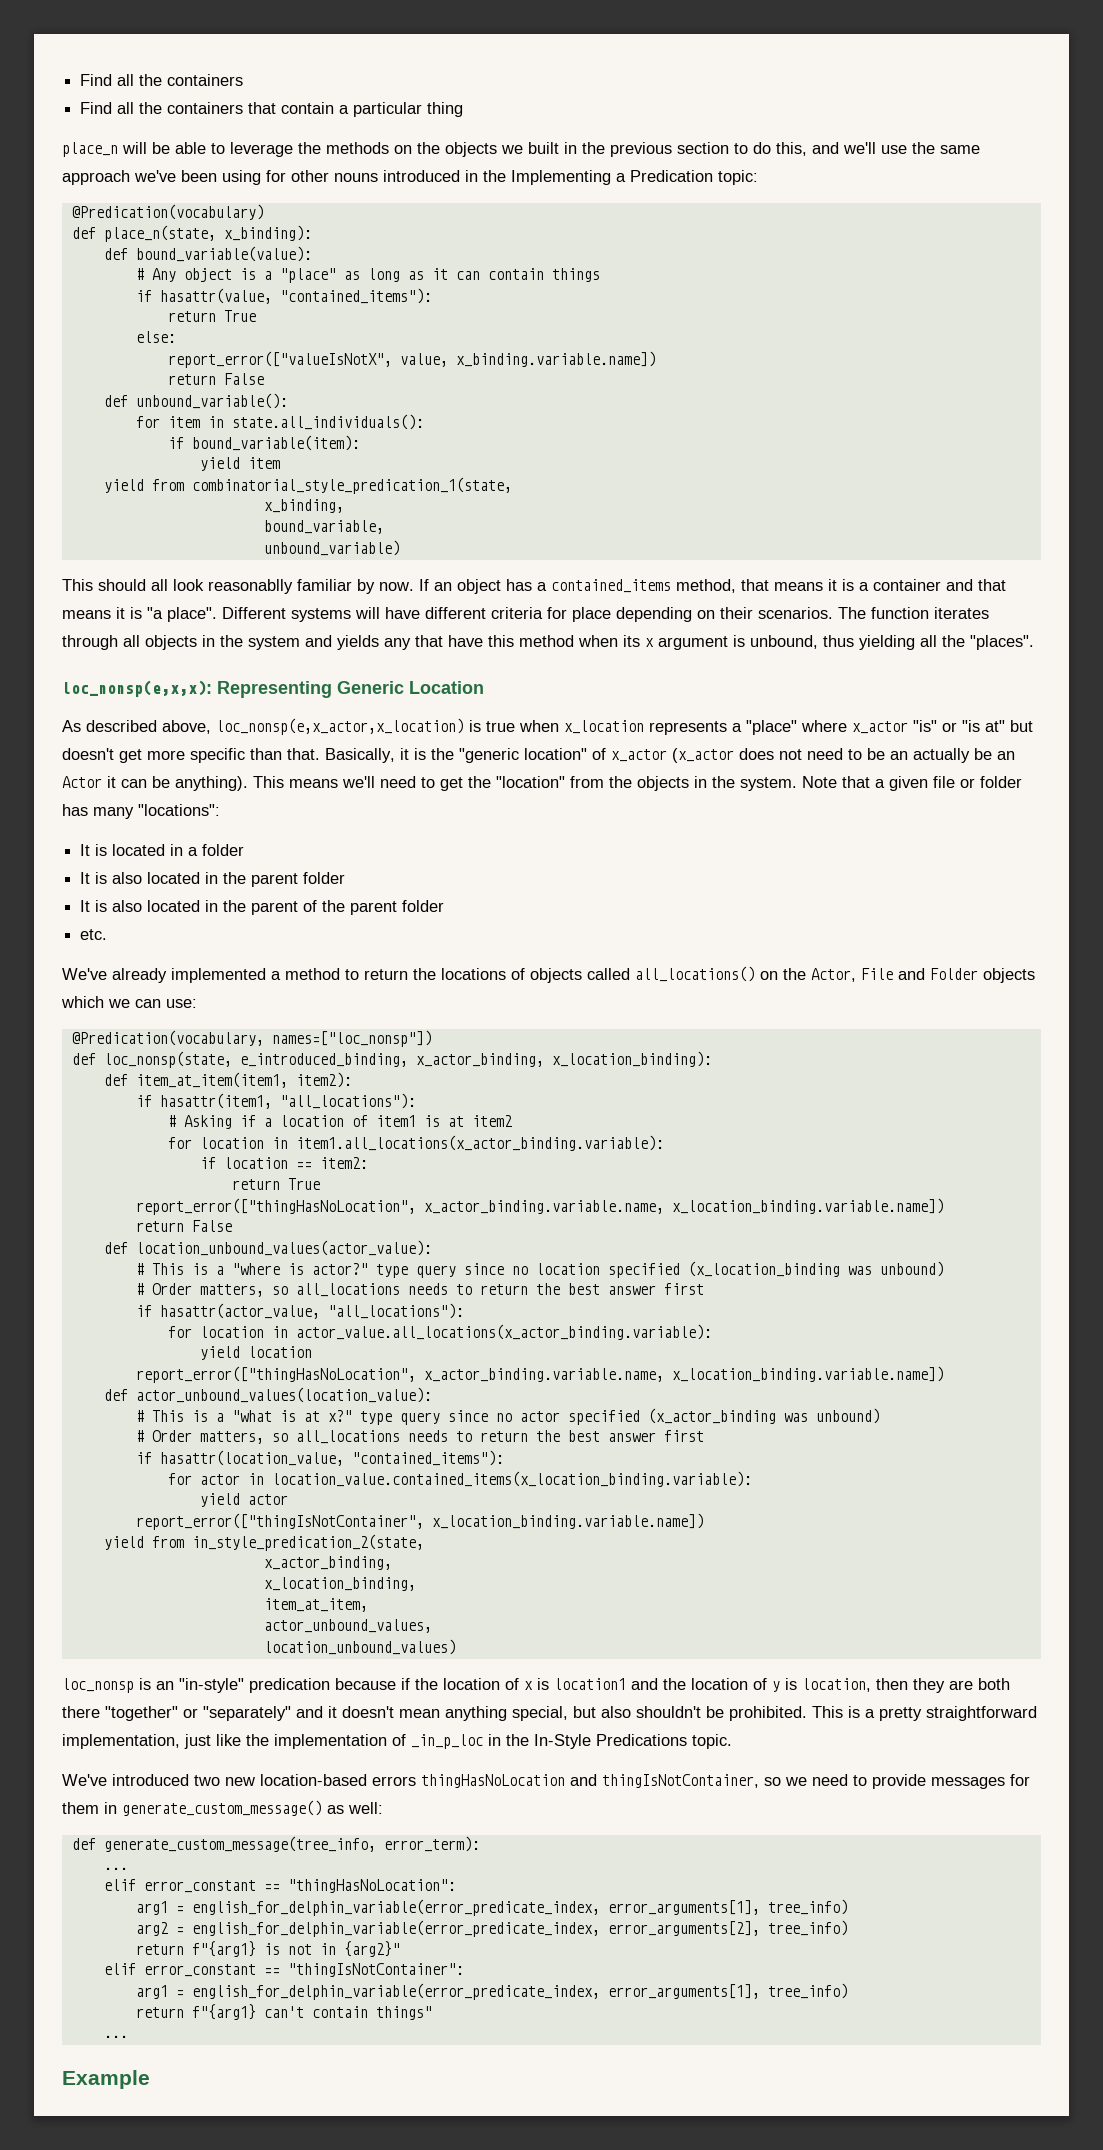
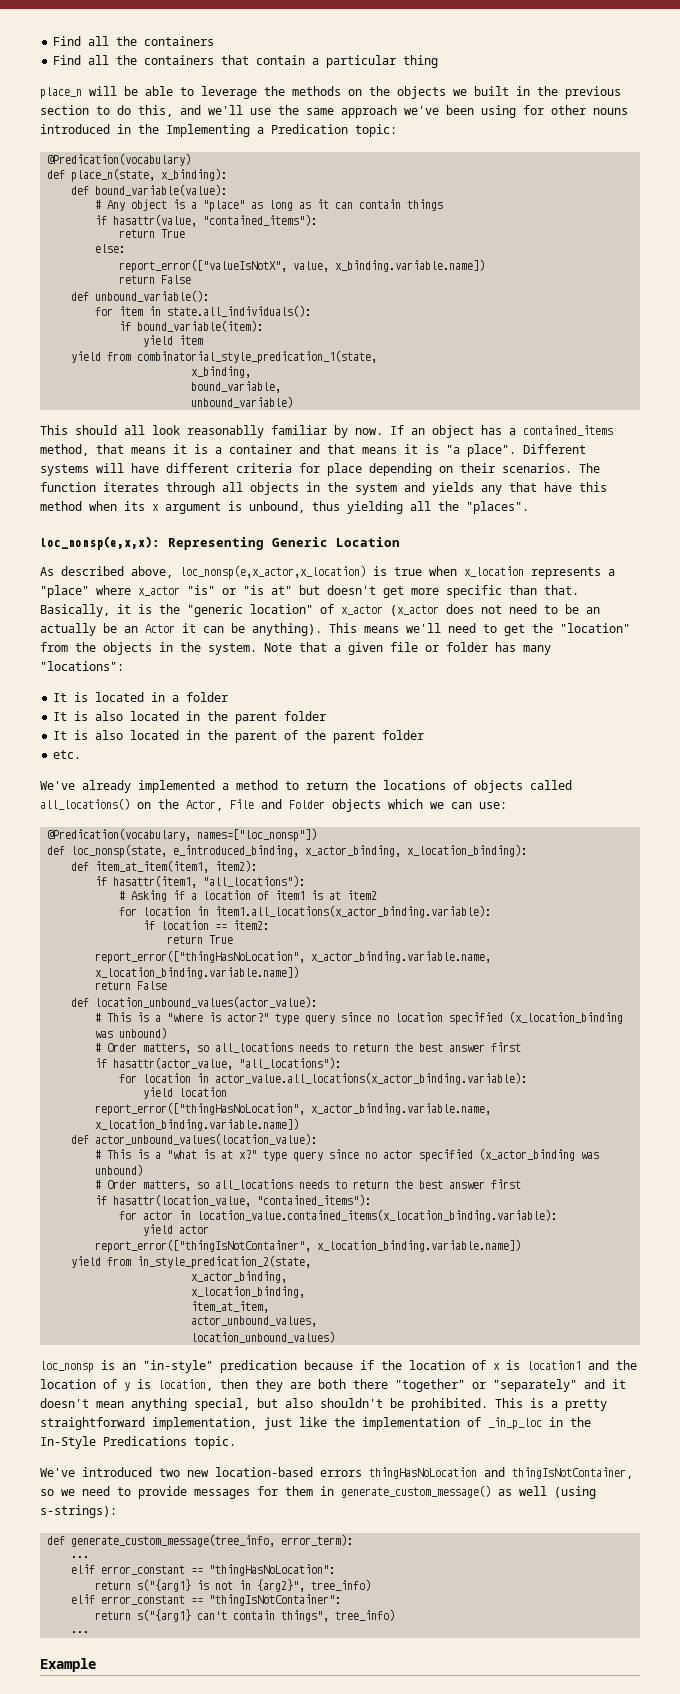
- We've introduced two new location-based errors thingHasNoLocation and thingIsNotContainer, so we need to provide messages for them in generate_custom_message() as well:
+ We've introduced two new location-based errors thingHasNoLocation and thingIsNotContainer, so we need to provide messages for them in generate_custom_message() as well (using s-strings):
  elif error_constant == "thingHasNoLocation":
- arg1 = english_for_delphin_variable(error_predicate_index, error_arguments[1], tree_info)
- arg2 = english_for_delphin_variable(error_predicate_index, error_arguments[2], tree_info)
- return f"{arg1} is not in {arg2}"
+ return s("{arg1} is not in {arg2}", tree_info)
  elif error_constant == "thingIsNotContainer":
- arg1 = english_for_delphin_variable(error_predicate_index, error_arguments[1], tree_info)
- return f"{arg1} can't contain things"
+ return s("{arg1} can't contain things", tree_info)

